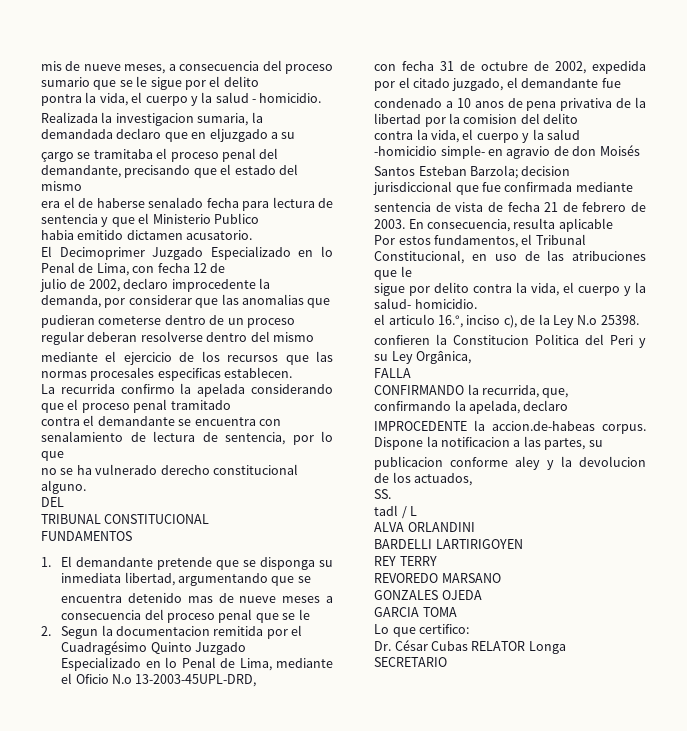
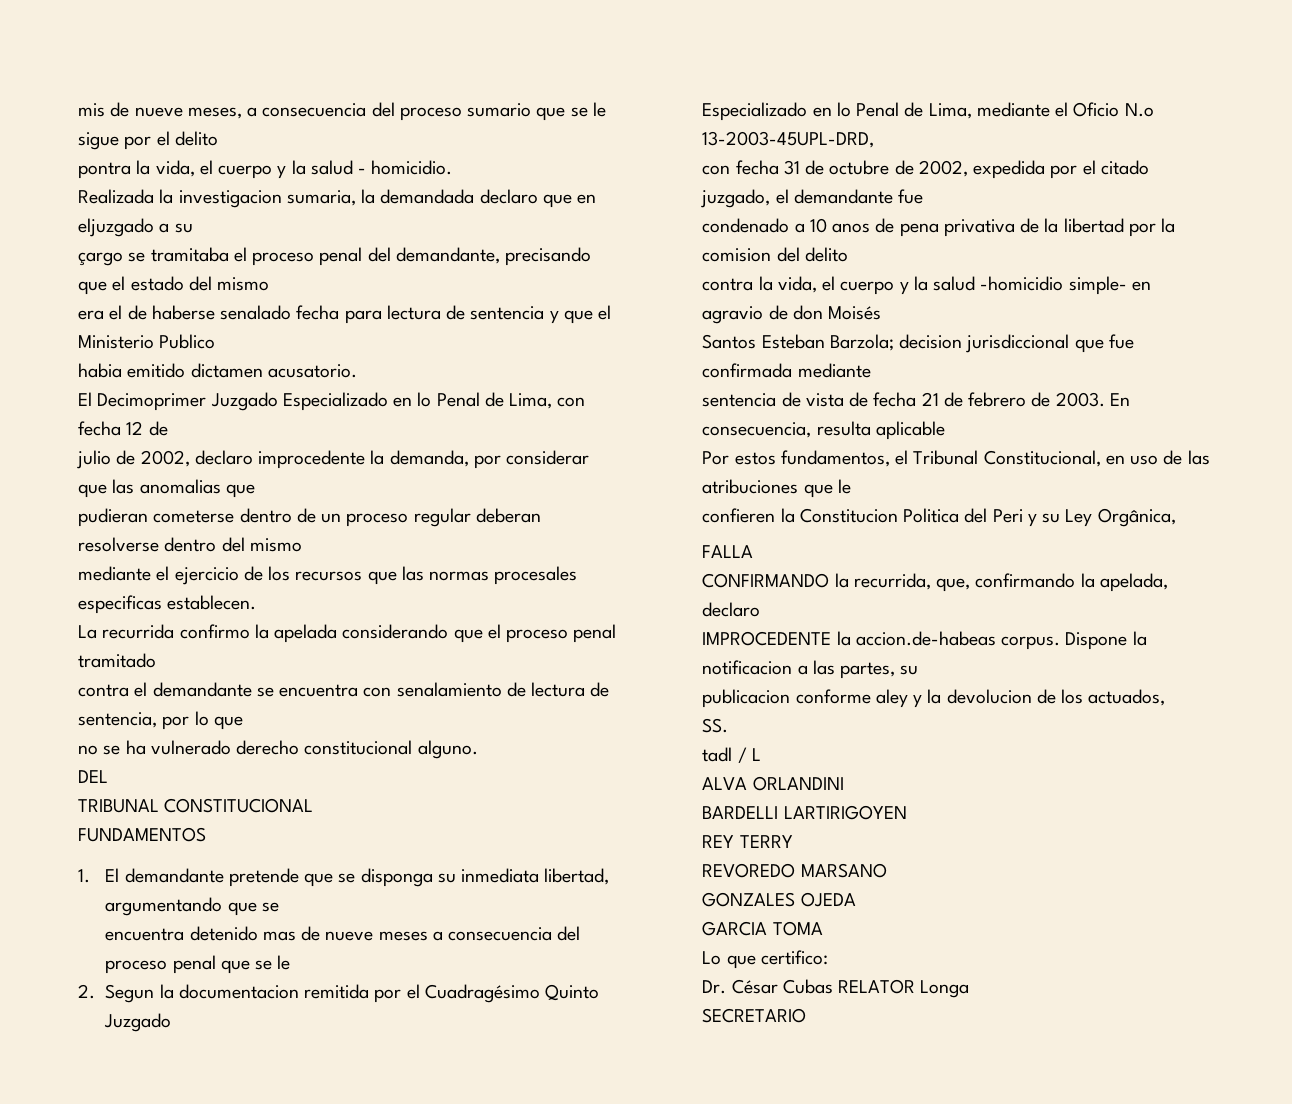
- sigue por delito contra la vida, el cuerpo y la salud- homicidio.
- el articulo 16.°, inciso c), de la Ley N.o 25398.

